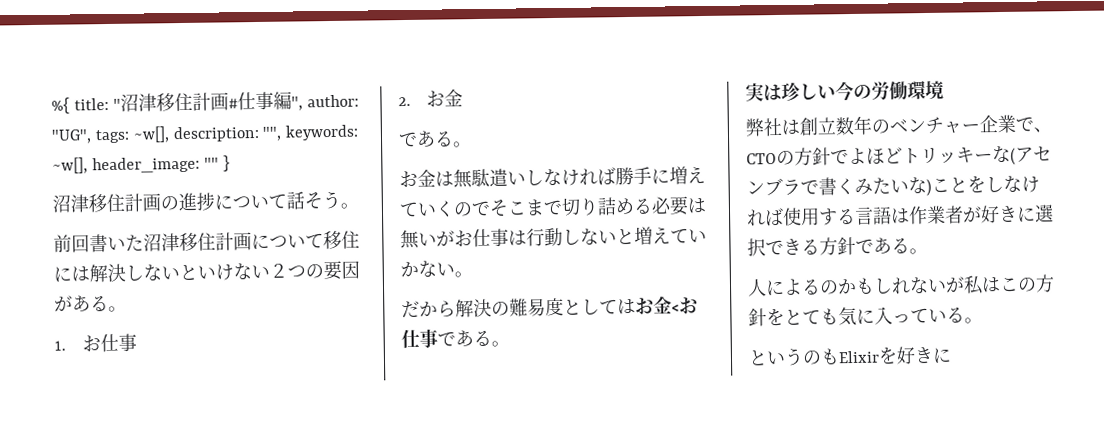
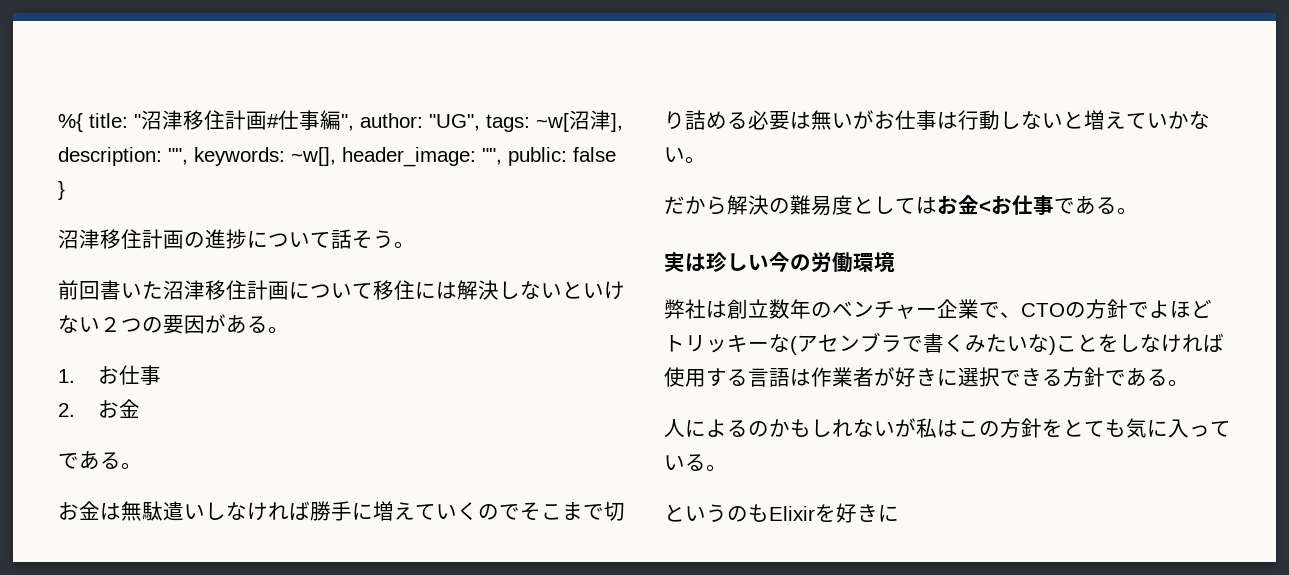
- %{ title: "沼津移住計画#仕事編", author: "UG", tags: ~w[], description: "", keywords: ~w[], header_image: "" }
+ %{ title: "沼津移住計画#仕事編", author: "UG", tags: ~w[沼津], description: "", keywords: ~w[], header_image: "", public: false }

